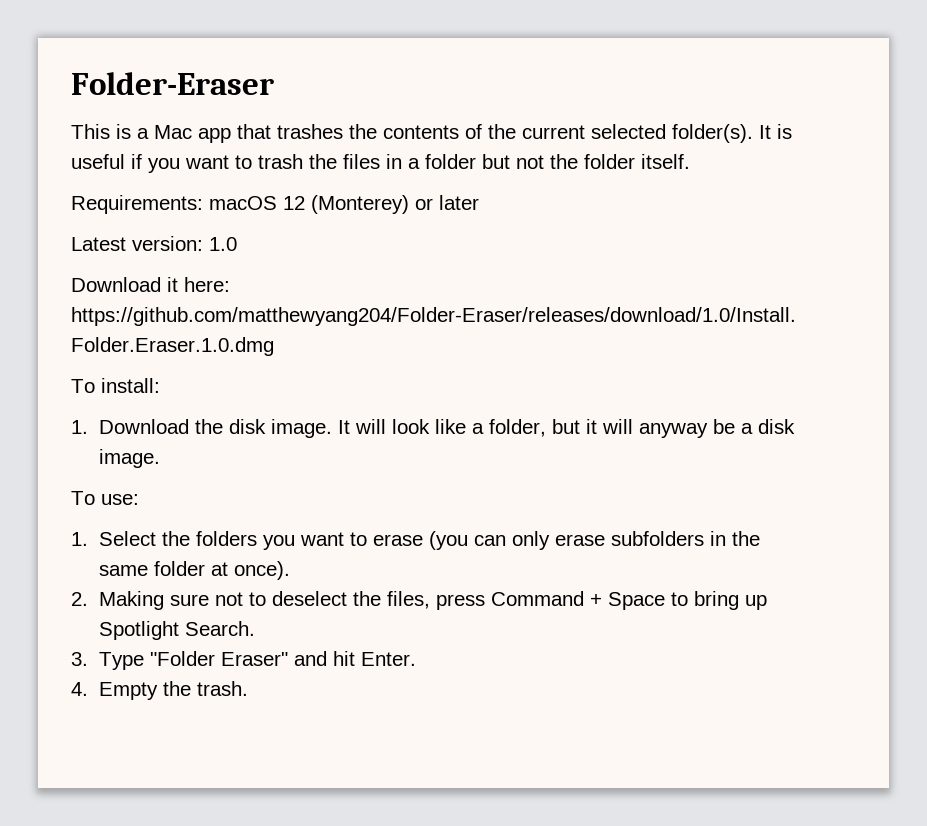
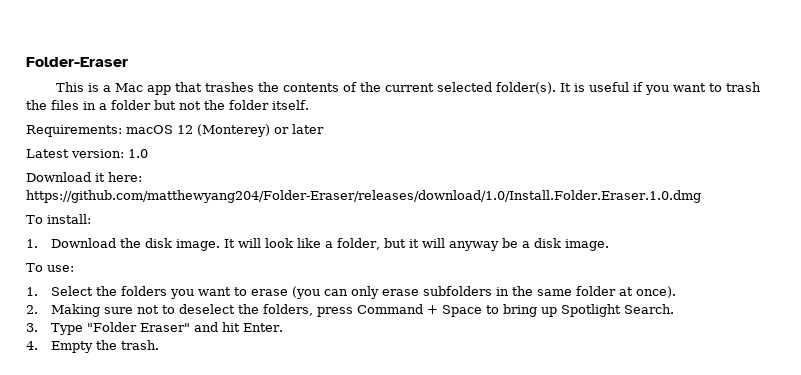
- 2. Making sure not to deselect the files, press Command + Space to bring up Spotlight Search.
+ 2. Making sure not to deselect the folders, press Command + Space to bring up Spotlight Search.

